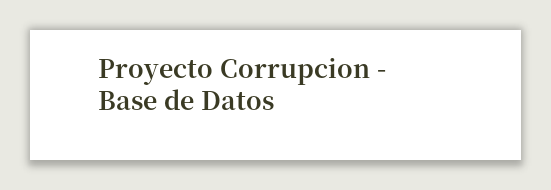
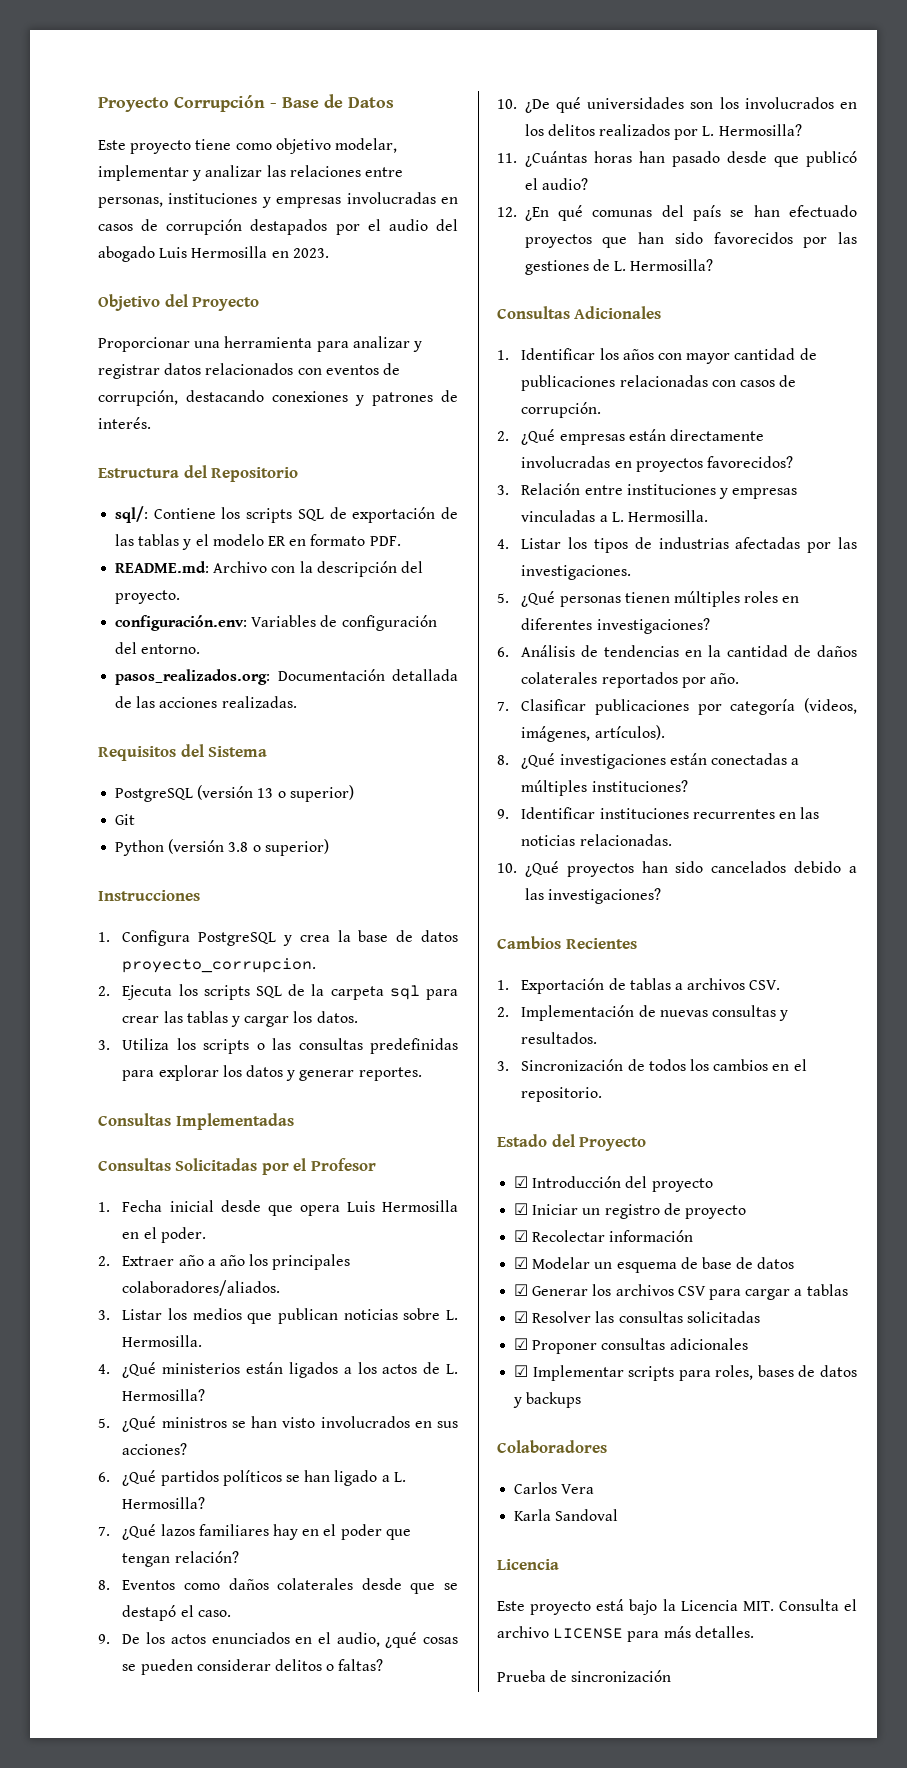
- Proyecto Corrupcion - Base de Datos
+ Proyecto Corrupción - Base de Datos
+ Este proyecto tiene como objetivo modelar, implementar y analizar las relaciones entre personas, instituciones y empresas involucradas en casos de corrupción destapados por el audio del abogado Luis Hermosilla en 2023.
+ Objetivo del Proyecto
+ Proporcionar una herramienta para analizar y registrar datos relacionados con eventos de corrupción, destacando conexiones y patrones de interés.
+ Estructura del Repositorio
+ sql/: Contiene los scripts SQL de exportación de las tablas y el modelo ER en formato PDF.
+ README.md: Archivo con la descripción del proyecto.
+ configuración.env: Variables de configuración del entorno.
+ pasos_realizados.org: Documentación detallada de las acciones realizadas.
+ Requisitos del Sistema
+ PostgreSQL (versión 13 o superior)
+ Git
+ Python (versión 3.8 o superior)
+ Instrucciones
+ 1. Configura PostgreSQL y crea la base de datos proyecto_corrupcion.
+ 2. Ejecuta los scripts SQL de la carpeta sql para crear las tablas y cargar los datos.
+ 3. Utiliza los scripts o las consultas predefinidas para explorar los datos y generar reportes.
+ Consultas Implementadas
+ Consultas Solicitadas por el Profesor
+ 1. Fecha inicial desde que opera Luis Hermosilla en el poder.
+ 2. Extraer año a año los principales colaboradores/aliados.
+ 3. Listar los medios que publican noticias sobre L. Hermosilla.
+ 4. ¿Qué ministerios están ligados a los actos de L. Hermosilla?
+ 5. ¿Qué ministros se han visto involucrados en sus acciones?
+ 6. ¿Qué partidos políticos se han ligado a L. Hermosilla?
+ 7. ¿Qué lazos familiares hay en el poder que tengan relación?
+ 8. Eventos como daños colaterales desde que se destapó el caso.
+ 9. De los actos enunciados en el audio, ¿qué cosas se pueden considerar delitos o faltas?
+ 10. ¿De qué universidades son los involucrados en los delitos realizados por L. Hermosilla?
+ 11. ¿Cuántas horas han pasado desde que publicó el audio?
+ 12. ¿En qué comunas del país se han efectuado proyectos que han sido favorecidos por las gestiones de L. Hermosilla?
+ Consultas Adicionales
+ 1. Identificar los años con mayor cantidad de publicaciones relacionadas con casos de corrupción.
+ 2. ¿Qué empresas están directamente involucradas en proyectos favorecidos?
+ 3. Relación entre instituciones y empresas vinculadas a L. Hermosilla.
+ 4. Listar los tipos de industrias afectadas por las investigaciones.
+ 5. ¿Qué personas tienen múltiples roles en diferentes investigaciones?
+ 6. Análisis de tendencias en la cantidad de daños colaterales reportados por año.
+ 7. Clasificar publicaciones por categoría (videos, imágenes, artículos).
+ 8. ¿Qué investigaciones están conectadas a múltiples instituciones?
+ 9. Identificar instituciones recurrentes en las noticias relacionadas.
+ 10. ¿Qué proyectos han sido cancelados debido a las investigaciones?
+ Cambios Recientes
+ 1. Exportación de tablas a archivos CSV.
+ 2. Implementación de nuevas consultas y resultados.
+ 3. Sincronización de todos los cambios en el repositorio.
+ Estado del Proyecto
+ ☑ Introducción del proyecto
+ ☑ Iniciar un registro de proyecto
+ ☑ Recolectar información
+ ☑ Modelar un esquema de base de datos
+ ☑ Generar los archivos CSV para cargar a tablas
+ ☑ Resolver las consultas solicitadas
+ ☑ Proponer consultas adicionales
+ ☑ Implementar scripts para roles, bases de datos y backups
+ Colaboradores
+ Carlos Vera
+ Karla Sandoval
+ Licencia
+ Este proyecto está bajo la Licencia MIT. Consulta el archivo LICENSE para más detalles.
+ Prueba de sincronización

